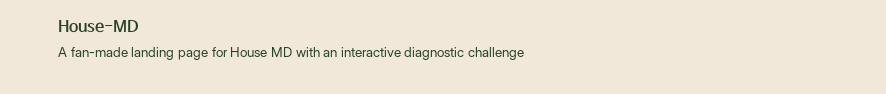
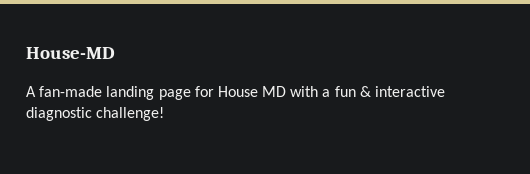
- A fan-made landing page for House MD with an interactive diagnostic challenge
+ A fan-made landing page for House MD with a fun & interactive diagnostic challenge!

